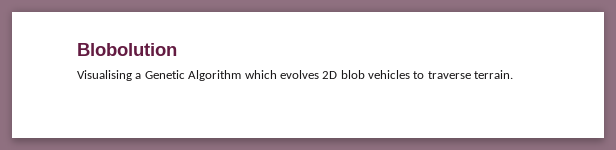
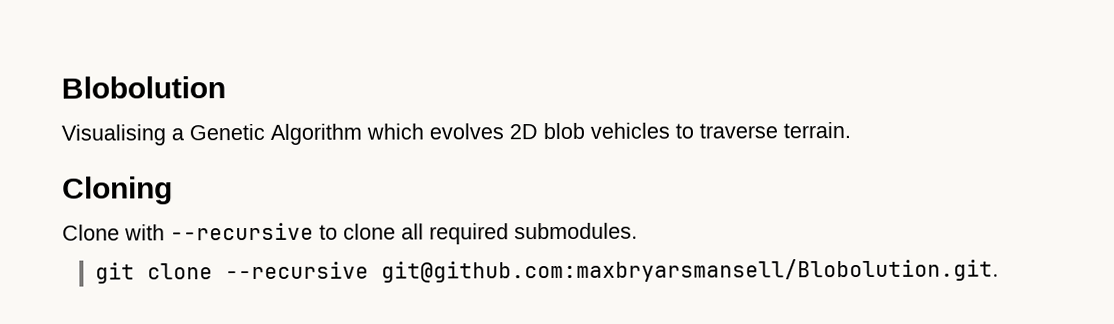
+ Cloning
+ Clone with --recursive to clone all required submodules.
+ git clone --recursive git@github.com:maxbryarsmansell/Blobolution.git.

